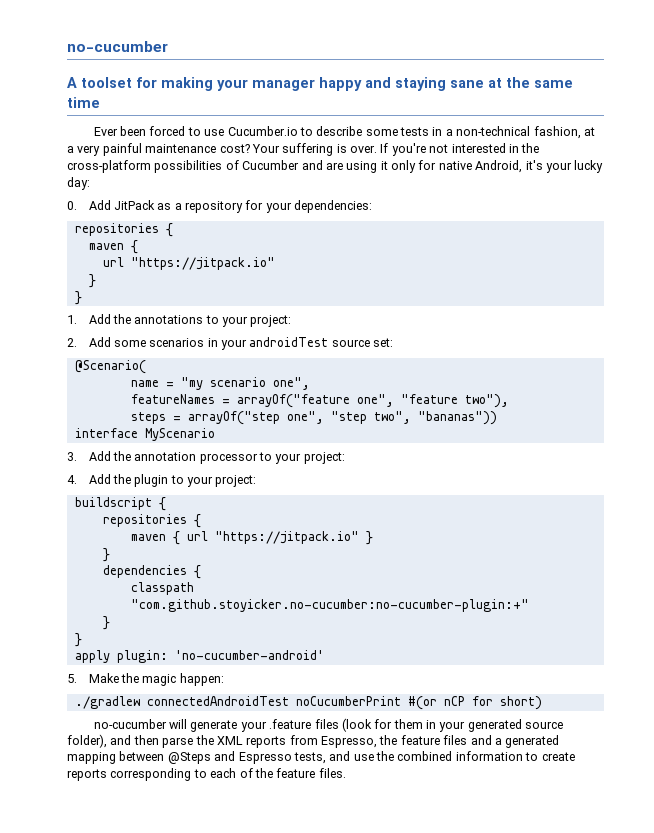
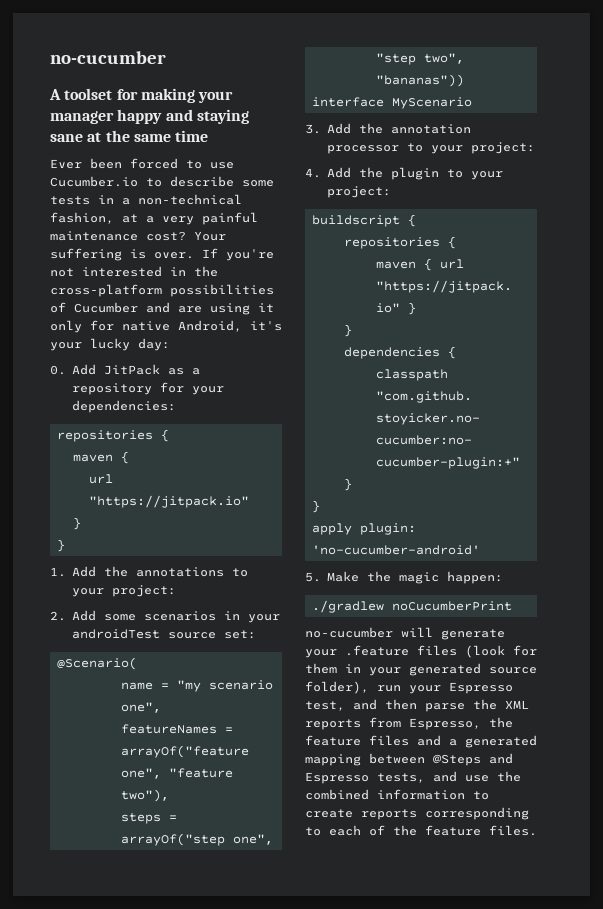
- ./gradlew connectedAndroidTest noCucumberPrint #(or nCP for short)
+ ./gradlew noCucumberPrint
- no-cucumber will generate your .feature files (look for them in your generated source folder), and then parse the XML reports from Espresso, the feature files and a generated mapping between @Steps and Espresso tests, and use the combined information to create reports corresponding to each of the feature files.
+ no-cucumber will generate your .feature files (look for them in your generated source folder), run your Espresso test, and then parse the XML reports from Espresso, the feature files and a generated mapping between @Steps and Espresso tests, and use the combined information to create reports corresponding to each of the feature files.

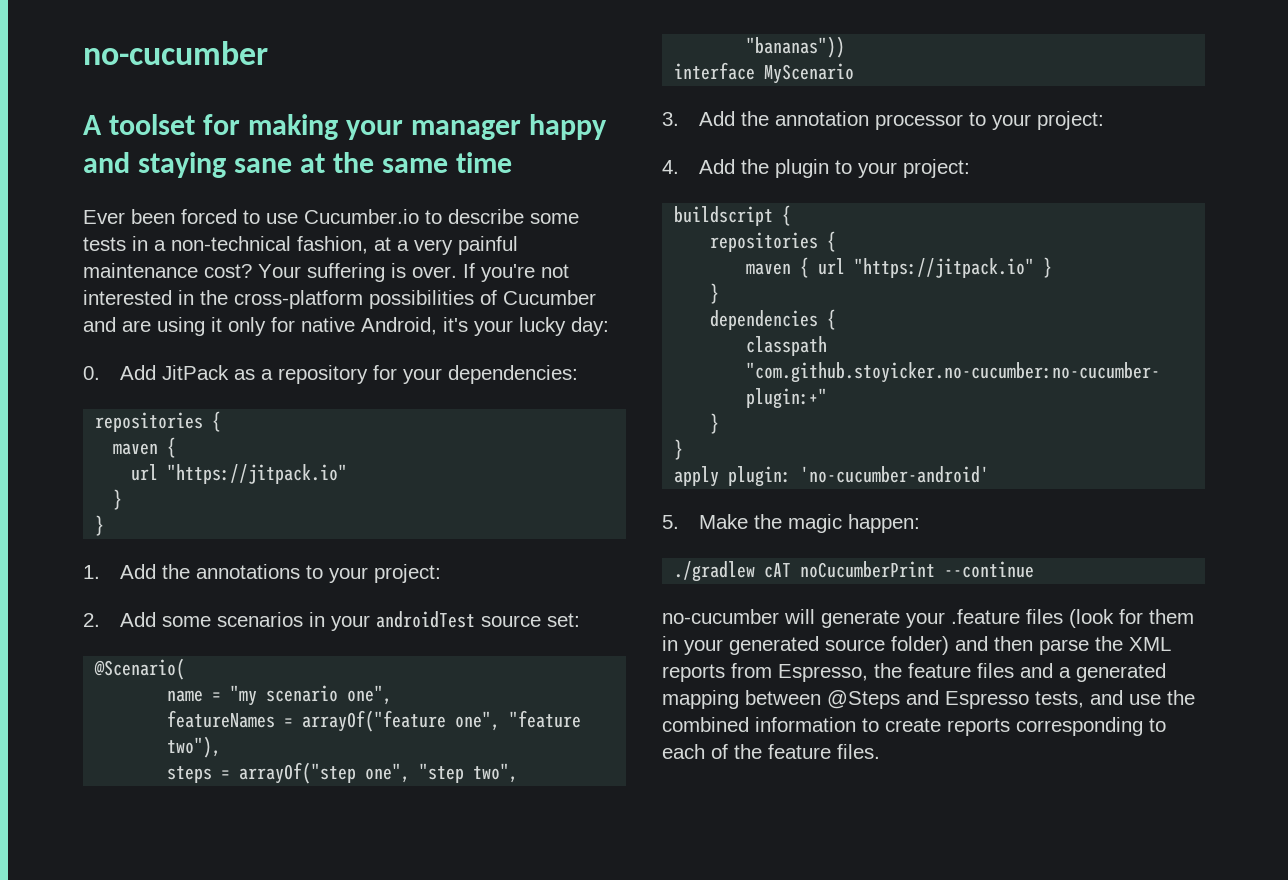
- ./gradlew noCucumberPrint
+ ./gradlew cAT noCucumberPrint --continue
- no-cucumber will generate your .feature files (look for them in your generated source folder), run your Espresso test, and then parse the XML reports from Espresso, the feature files and a generated mapping between @Steps and Espresso tests, and use the combined information to create reports corresponding to each of the feature files.
+ no-cucumber will generate your .feature files (look for them in your generated source folder) and then parse the XML reports from Espresso, the feature files and a generated mapping between @Steps and Espresso tests, and use the combined information to create reports corresponding to each of the feature files.

